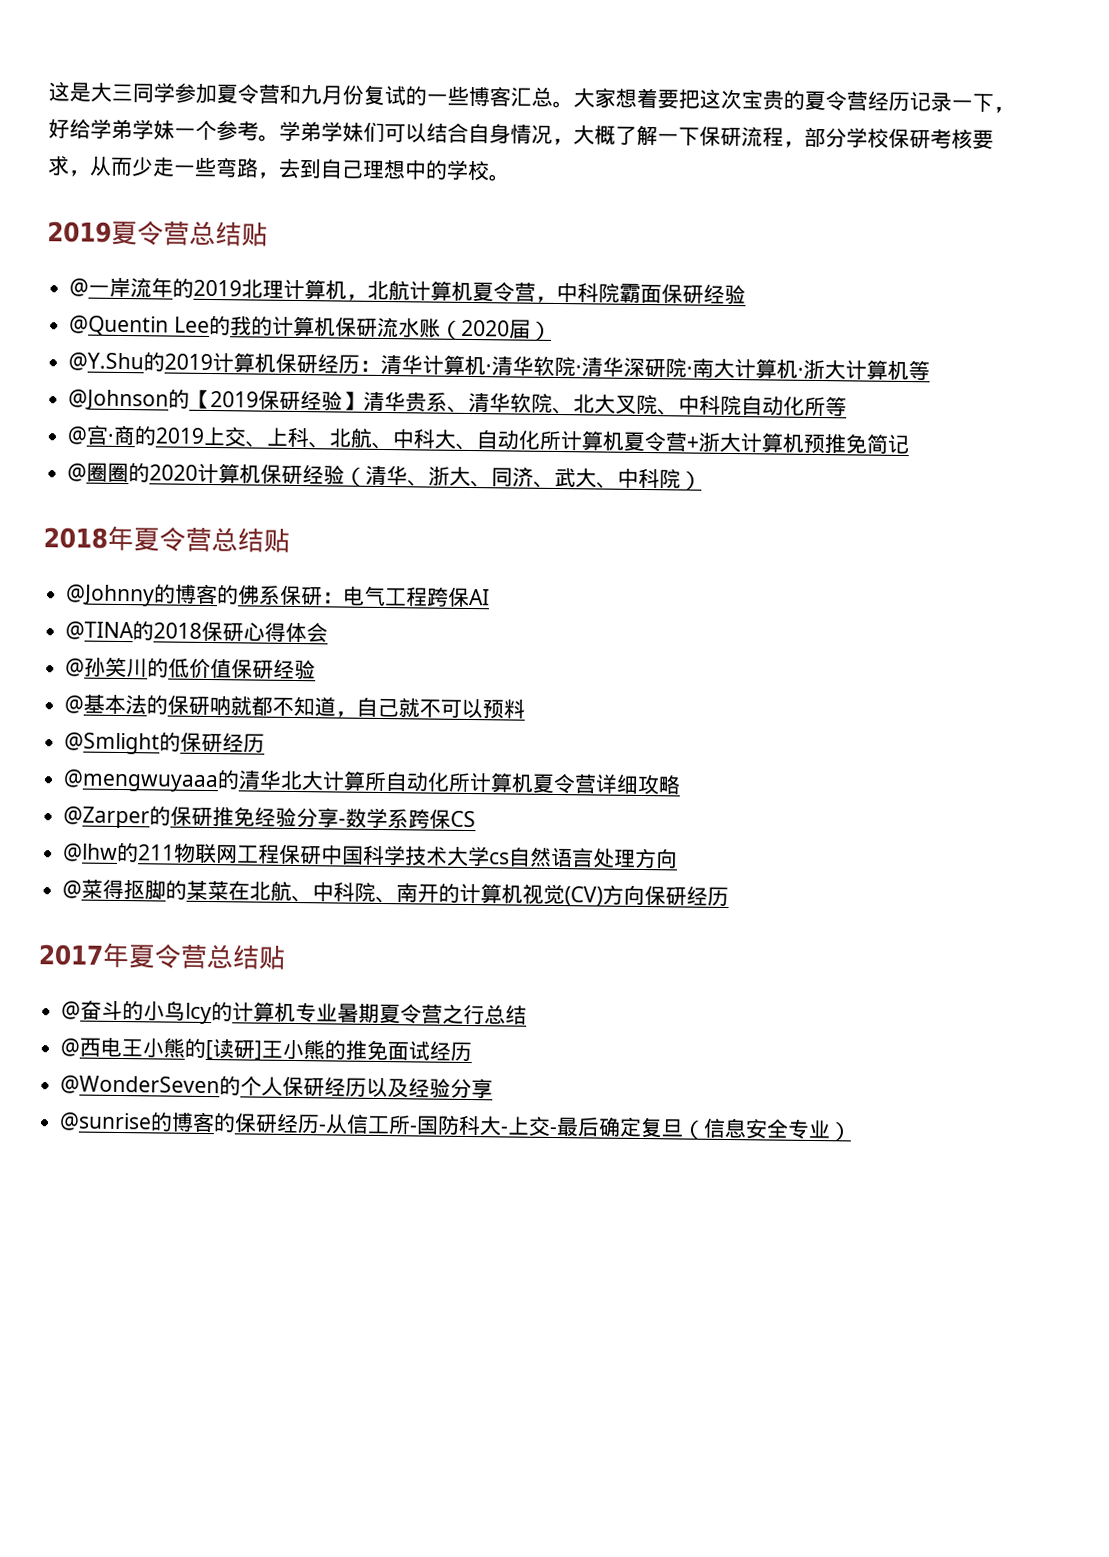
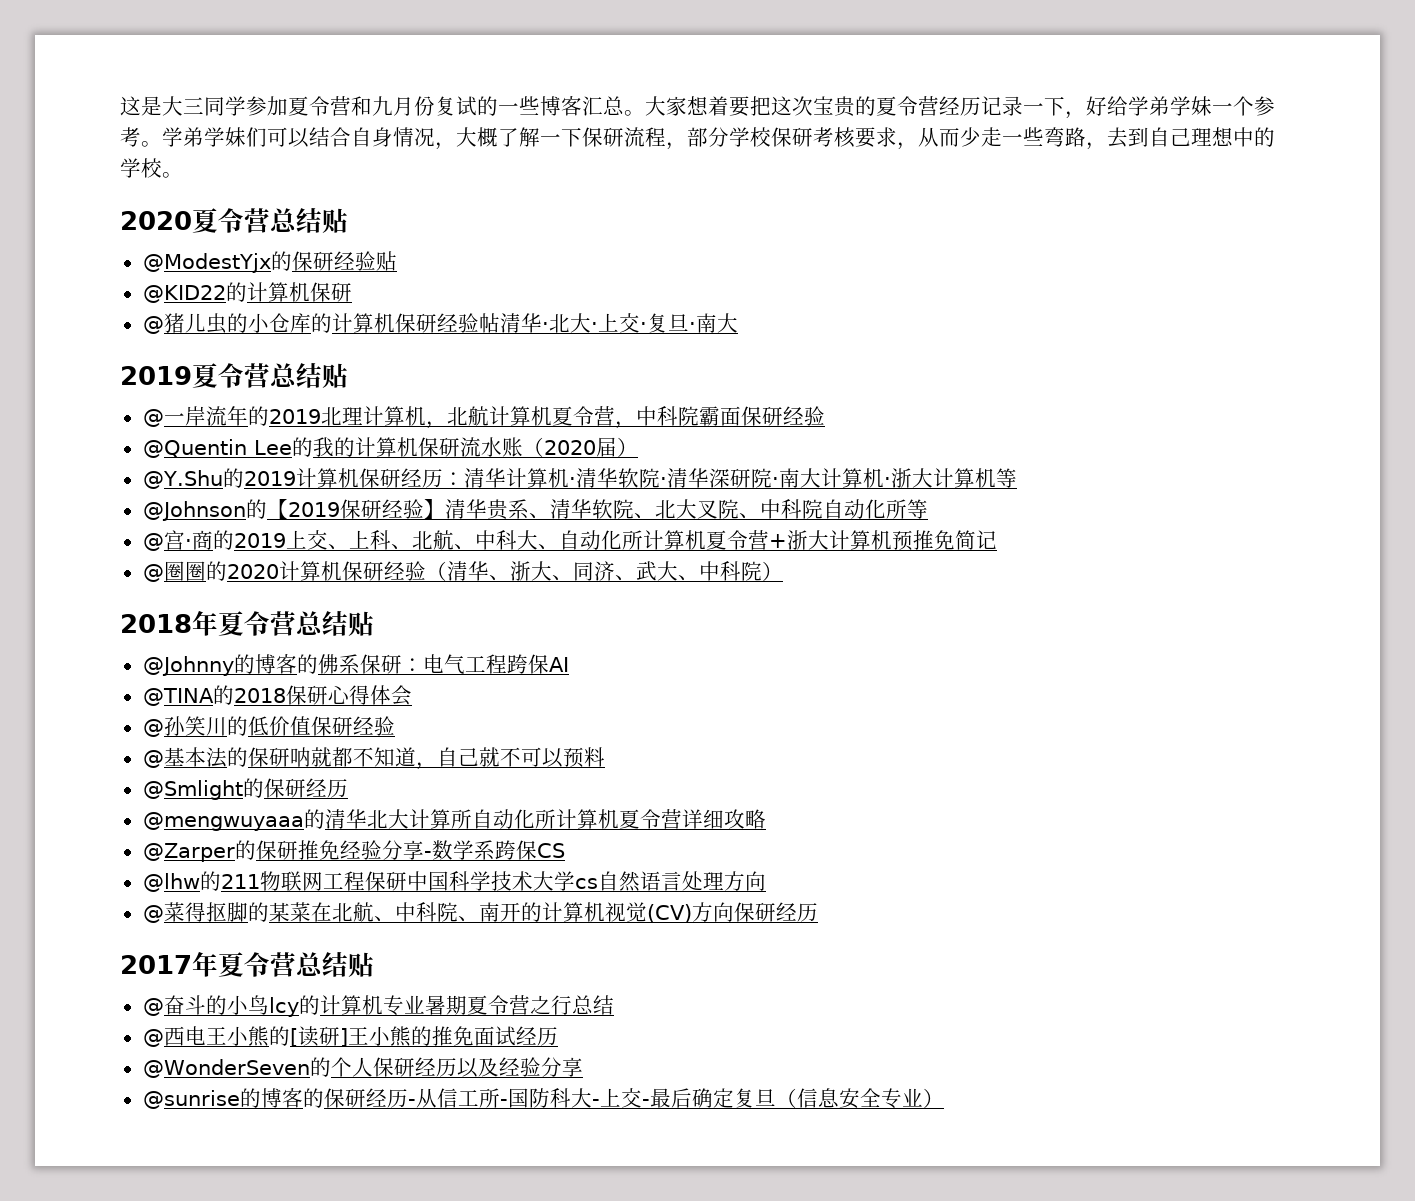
+ 2020夏令营总结贴
+ @ModestYjx的保研经验贴
+ @KID22的计算机保研
+ @猪儿虫的小仓库的计算机保研经验帖清华·北大·上交·复旦·南大

